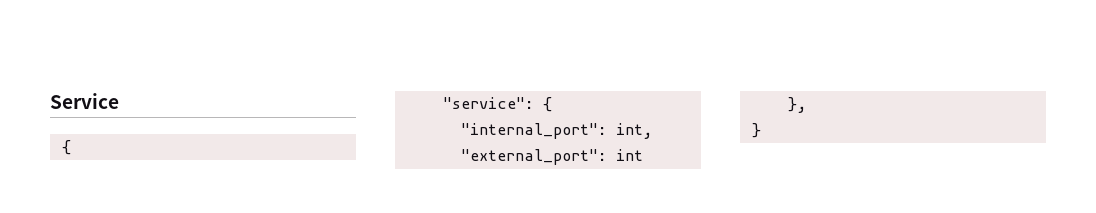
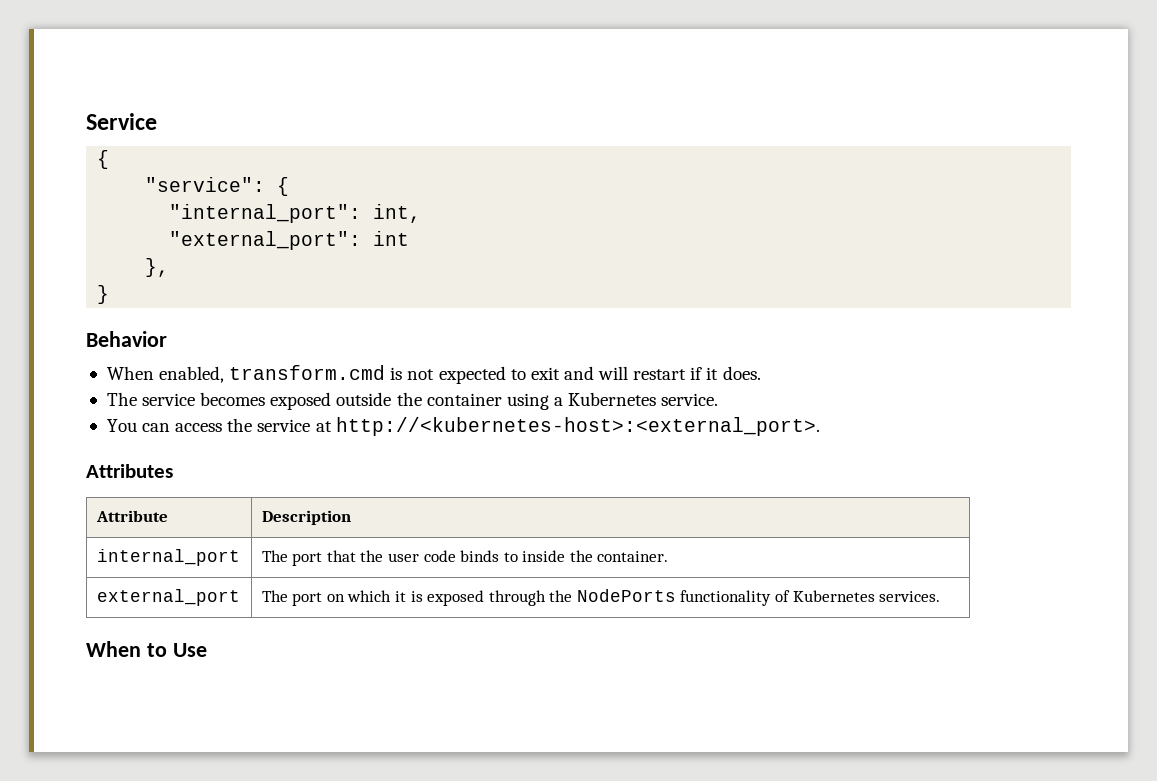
+ Behavior
+ When enabled, transform.cmd is not expected to exit and will restart if it does.
+ The service becomes exposed outside the container using a Kubernetes service.
+ You can access the service at http://<kubernetes-host>:<external_port>.
+ Attributes
+ Attribute | Description
+ internal_port | The port that the user code binds to inside the container.
+ external_port | The port on which it is exposed through the NodePorts functionality of Kubernetes services.
+ When to Use

